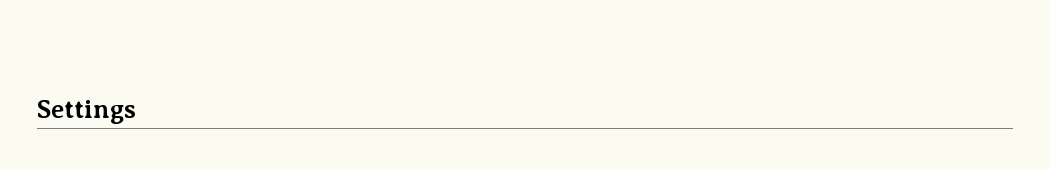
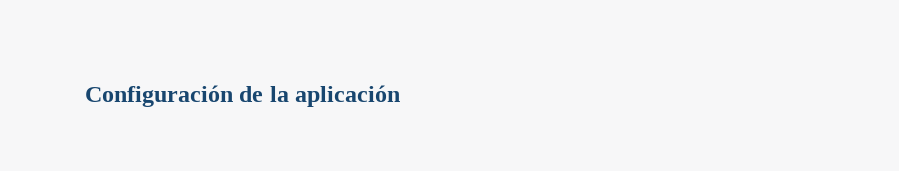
- Settings
+ Configuración de la aplicación

